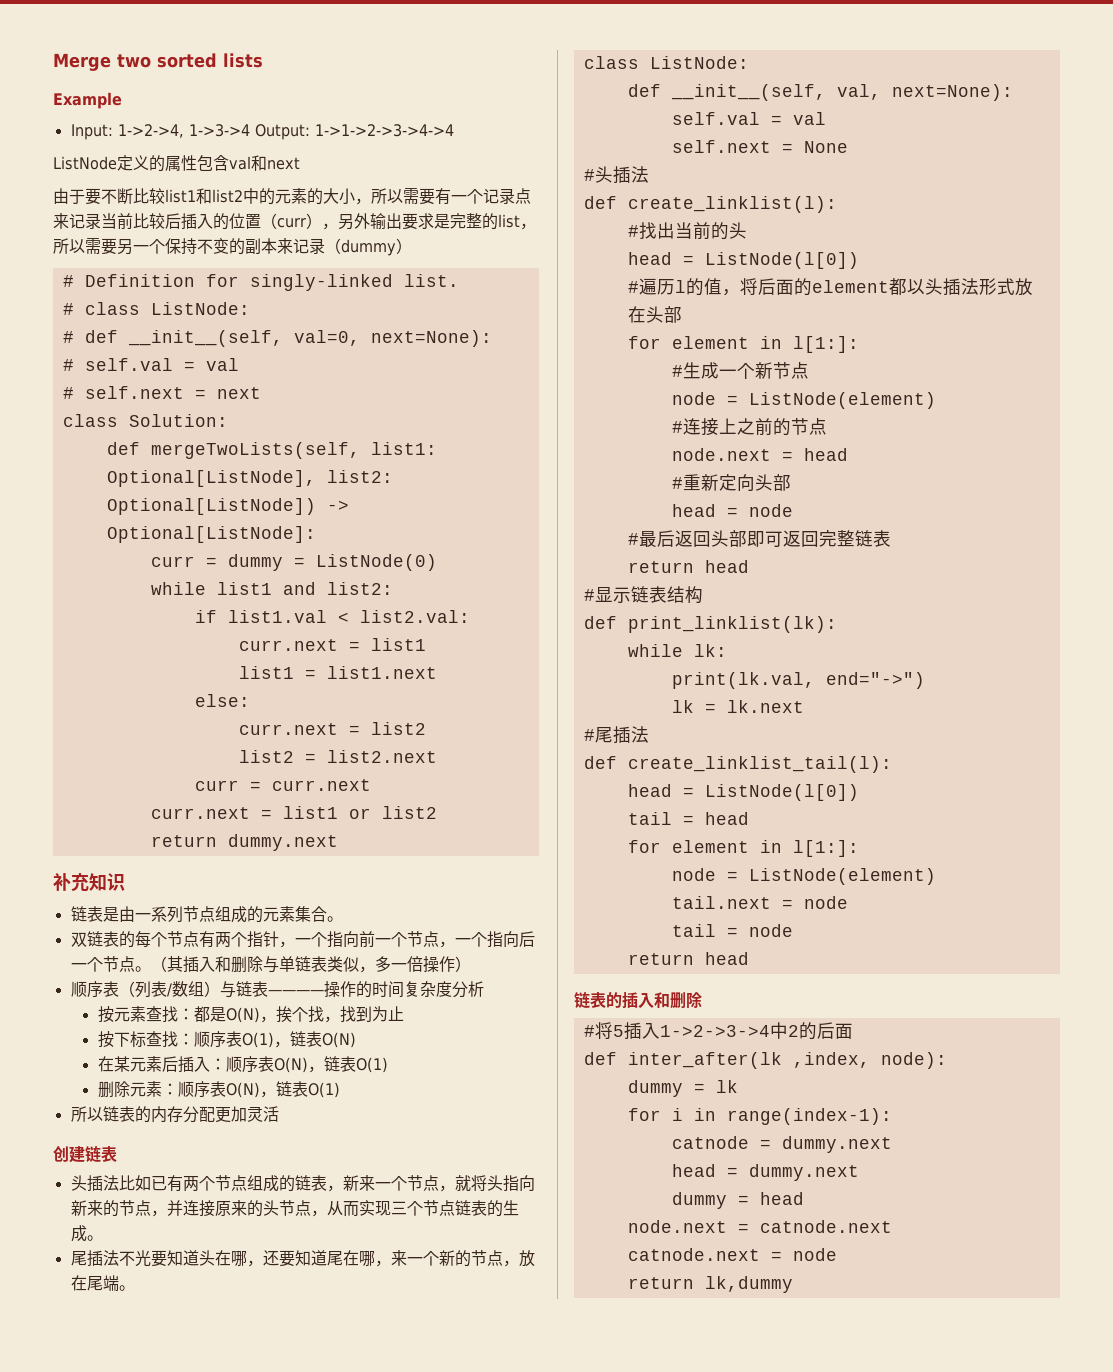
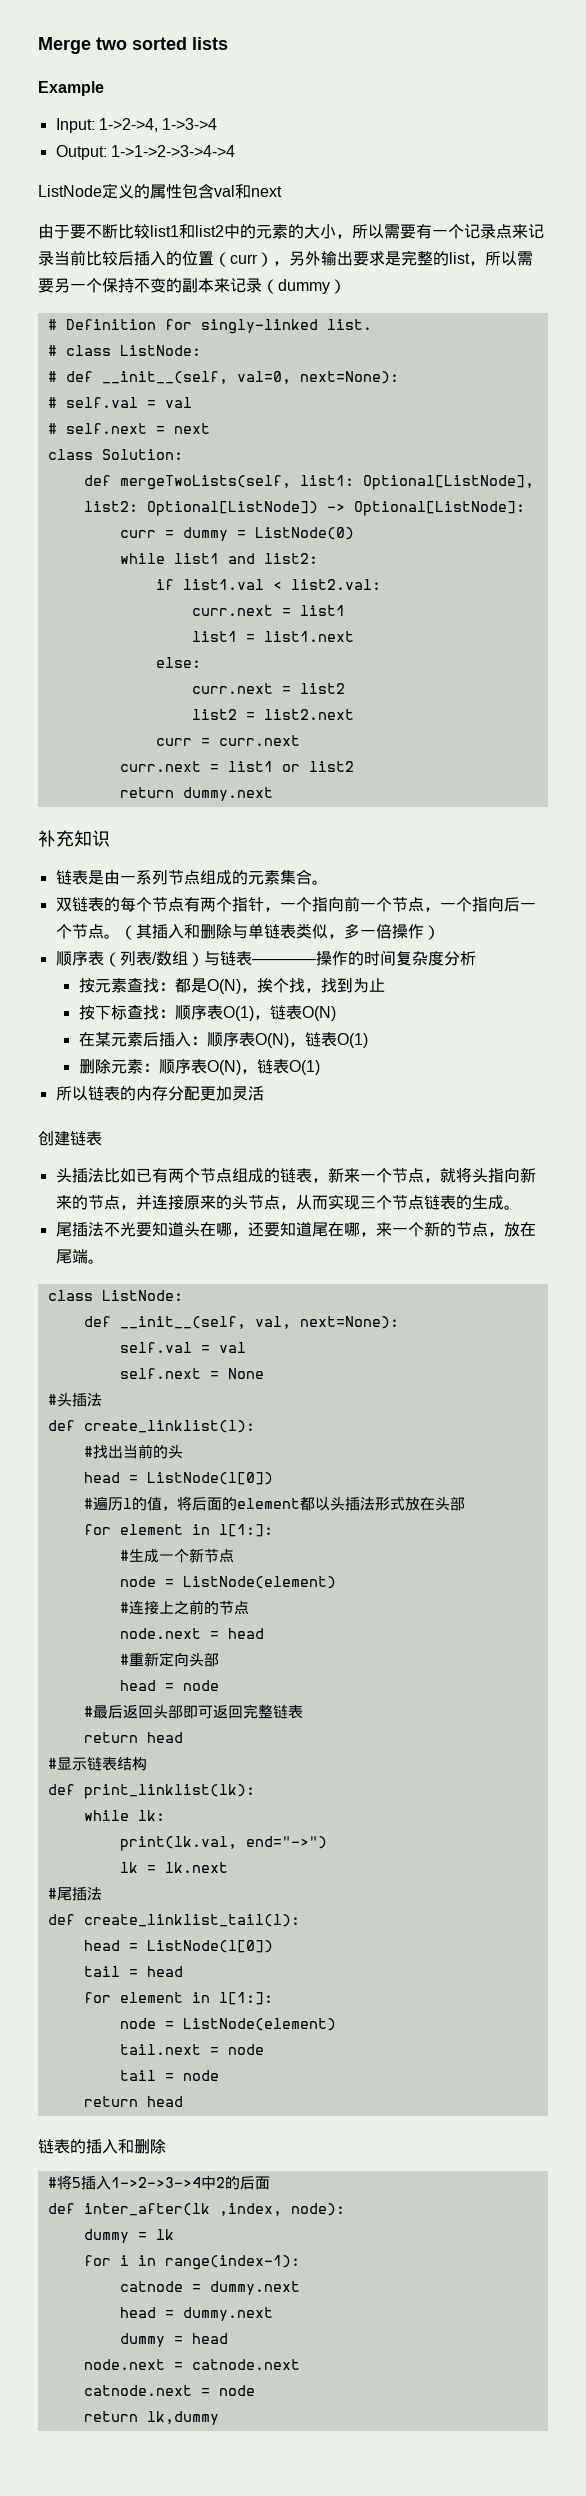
- Input: 1->2->4, 1->3->4 Output: 1->1->2->3->4->4
+ Input: 1->2->4, 1->3->4
+ Output: 1->1->2->3->4->4

